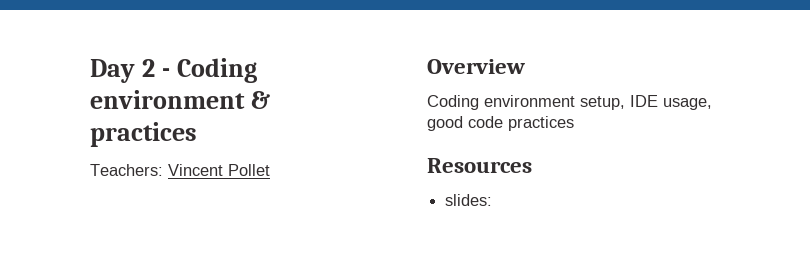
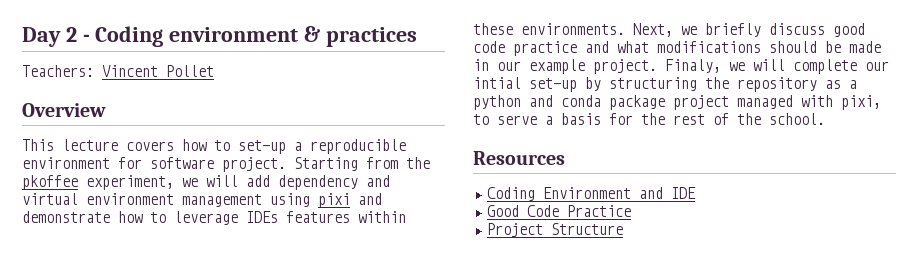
- Coding environment setup, IDE usage, good code practices
+ This lecture covers how to set-up a reproducible environment for software project. Starting from the pkoffee experiment, we will add dependency and virtual environment management using pixi and demonstrate how to leverage IDEs features within these environments. Next, we briefly discuss good code practice and what modifications should be made in our example project. Finaly, we will complete our intial set-up by structuring the repository as a python and conda package project managed with pixi, to serve a basis for the rest of the school.
  Resources
- slides:
+ Coding Environment and IDE
+ Good Code Practice
+ Project Structure

